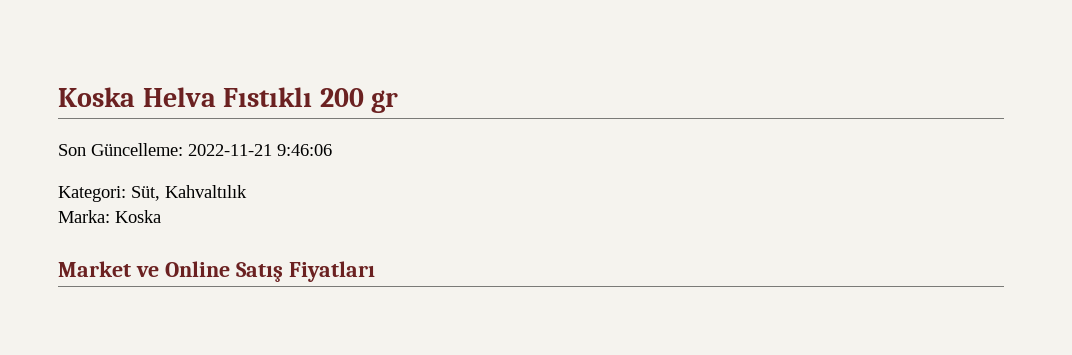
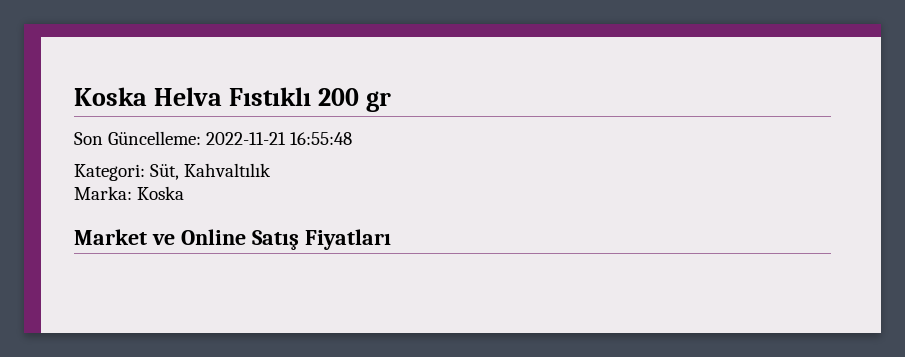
- Son Güncelleme: 2022-11-21 9:46:06
+ Son Güncelleme: 2022-11-21 16:55:48

